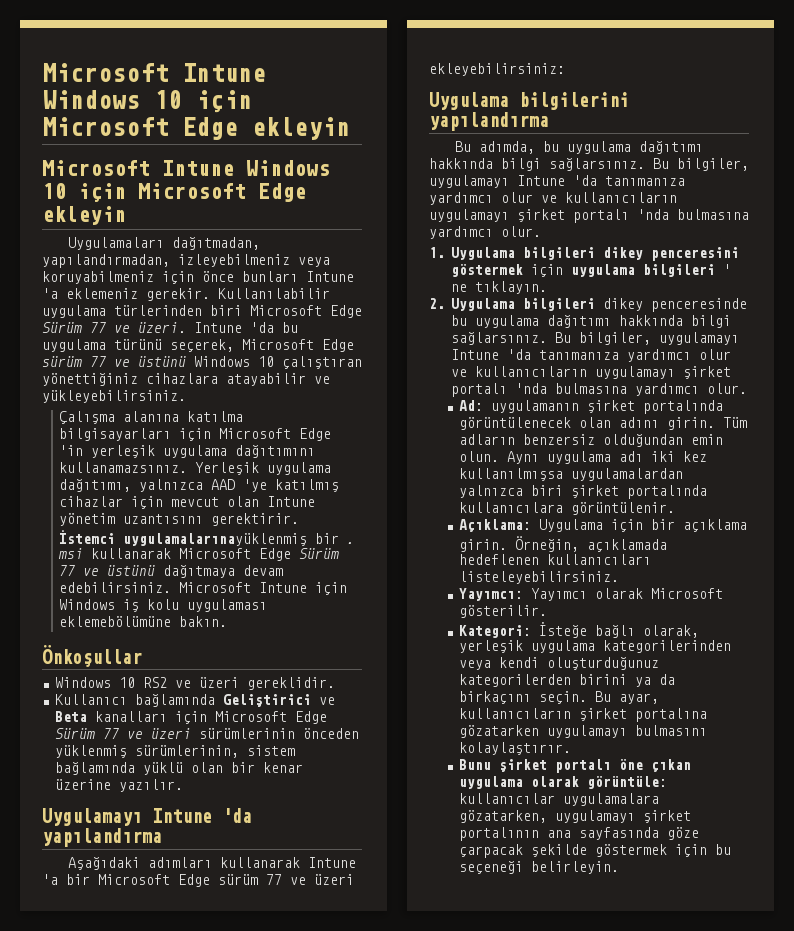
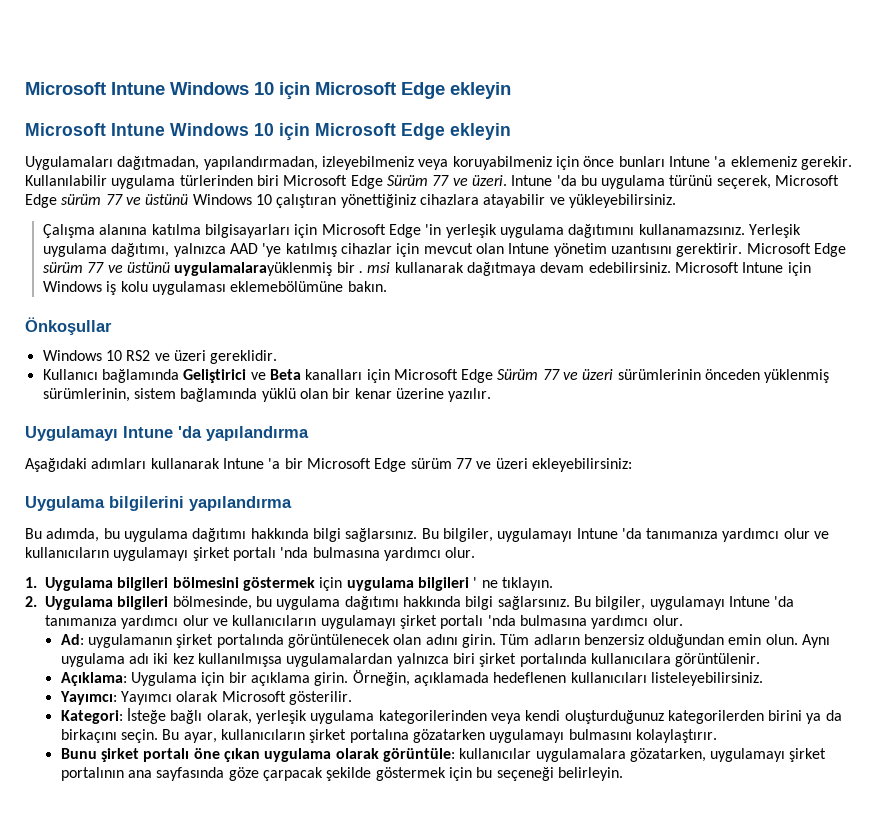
- İstemci uygulamalarınayüklenmiş bir . msi kullanarak Microsoft Edge Sürüm 77 ve üstünü dağıtmaya devam edebilirsiniz.
+ Microsoft Edge sürüm 77 ve üstünü uygulamalarayüklenmiş bir . msi kullanarak dağıtmaya devam edebilirsiniz.
- 1. Uygulama bilgileri dikey penceresini göstermek için uygulama bilgileri ' ne tıklayın.
+ 1. Uygulama bilgileri bölmesini göstermek için uygulama bilgileri ' ne tıklayın.
- 2. Uygulama bilgileri dikey penceresinde bu uygulama dağıtımı hakkında bilgi sağlarsınız.
+ 2. Uygulama bilgileri bölmesinde, bu uygulama dağıtımı hakkında bilgi sağlarsınız.

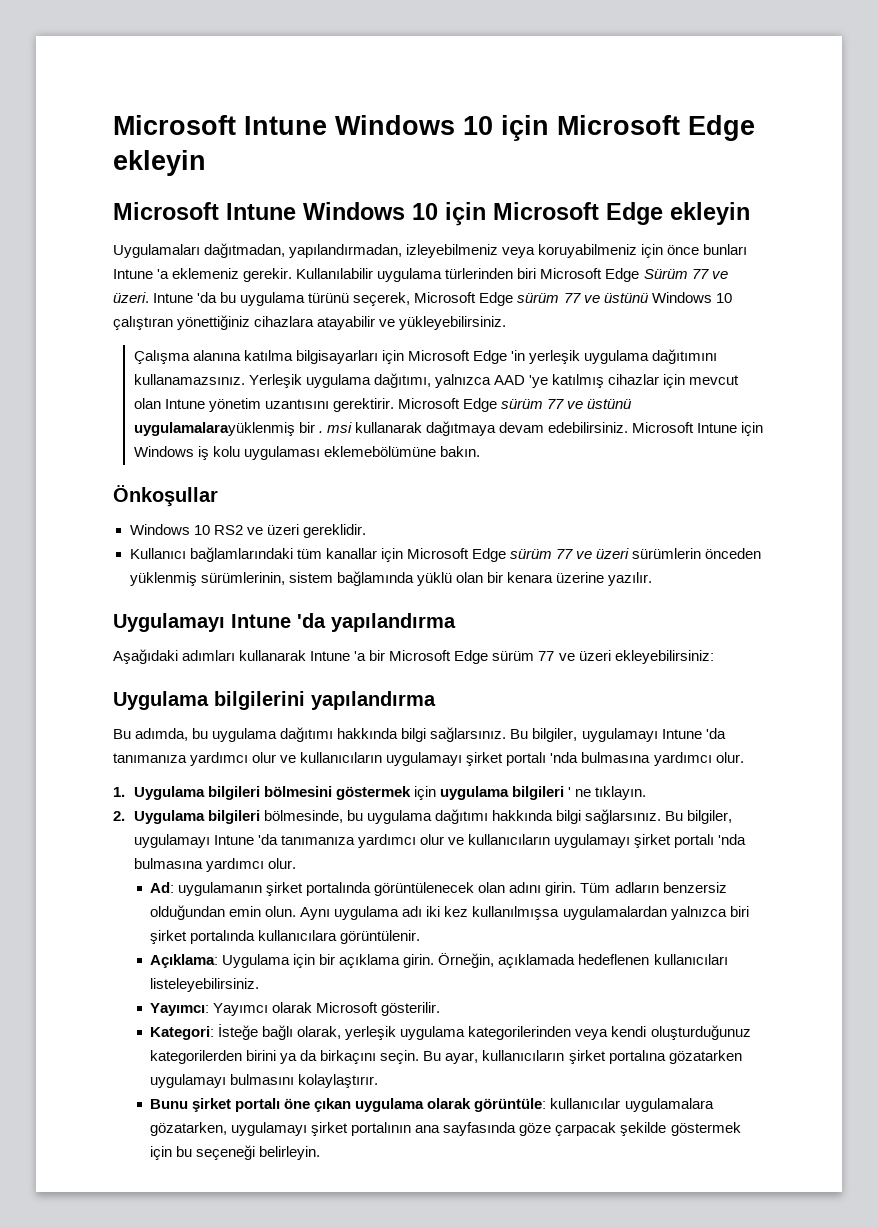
- Kullanıcı bağlamında Geliştirici ve Beta kanalları için Microsoft Edge Sürüm 77 ve üzeri sürümlerinin önceden yüklenmiş sürümlerinin, sistem bağlamında yüklü olan bir kenar üzerine yazılır.
+ Kullanıcı bağlamlarındaki tüm kanallar için Microsoft Edge sürüm 77 ve üzeri sürümlerin önceden yüklenmiş sürümlerinin, sistem bağlamında yüklü olan bir kenara üzerine yazılır.

